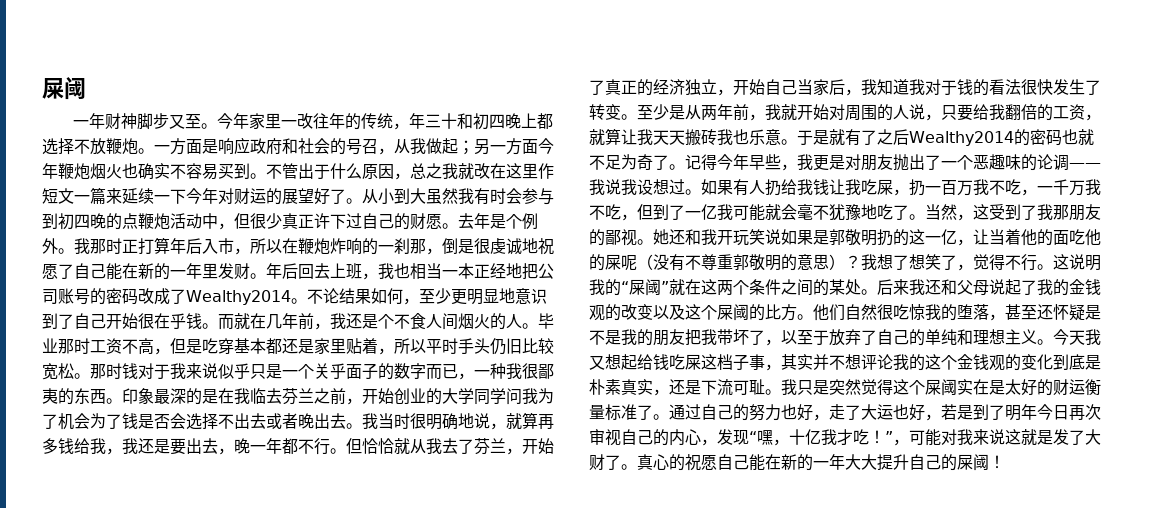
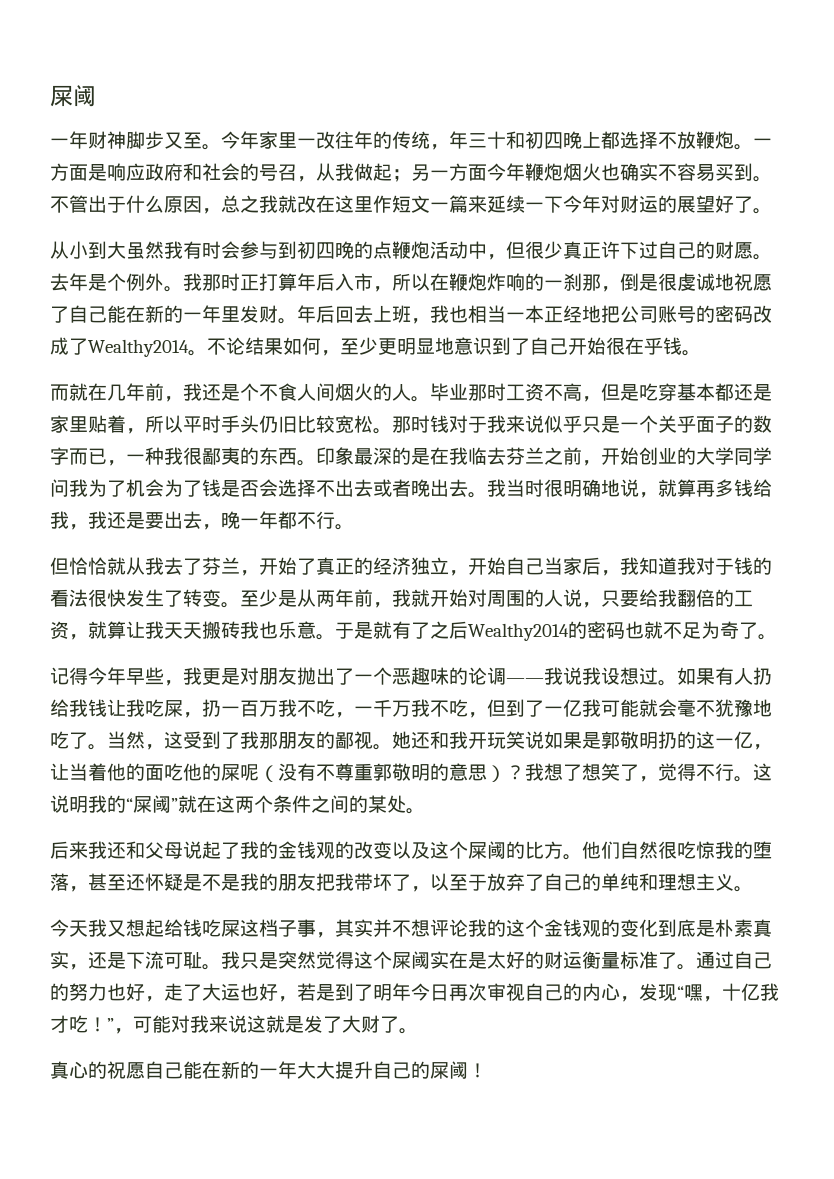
- 不管出于什么原因，总之我就改在这里作短文一篇来延续一下今年对财运的展望好了。从小到大虽然我有时会参与到初四晚的点鞭炮活动中，但很少真正许下过自己的财愿。
+ 不管出于什么原因，总之我就改在这里作短文一篇来延续一下今年对财运的展望好了。
+ 从小到大虽然我有时会参与到初四晚的点鞭炮活动中，但很少真正许下过自己的财愿。
- 不论结果如何，至少更明显地意识到了自己开始很在乎钱。而就在几年前，我还是个不食人间烟火的人。
+ 不论结果如何，至少更明显地意识到了自己开始很在乎钱。
+ 而就在几年前，我还是个不食人间烟火的人。
- 我当时很明确地说，就算再多钱给我，我还是要出去，晚一年都不行。但恰恰就从我去了芬兰，开始了真正的经济独立，开始自己当家后，我知道我对于钱的看法很快发生了转变。
+ 我当时很明确地说，就算再多钱给我，我还是要出去，晚一年都不行。
+ 但恰恰就从我去了芬兰，开始了真正的经济独立，开始自己当家后，我知道我对于钱的看法很快发生了转变。
- 于是就有了之后Wealthy2014的密码也就不足为奇了。记得今年早些，我更是对朋友抛出了一个恶趣味的论调——我说我设想过。
+ 于是就有了之后Wealthy2014的密码也就不足为奇了。
+ 记得今年早些，我更是对朋友抛出了一个恶趣味的论调——我说我设想过。
- 这说明我的“屎阈”就在这两个条件之间的某处。后来我还和父母说起了我的金钱观的改变以及这个屎阈的比方。
+ 这说明我的“屎阈”就在这两个条件之间的某处。
+ 后来我还和父母说起了我的金钱观的改变以及这个屎阈的比方。
- 他们自然很吃惊我的堕落，甚至还怀疑是不是我的朋友把我带坏了，以至于放弃了自己的单纯和理想主义。今天我又想起给钱吃屎这档子事，其实并不想评论我的这个金钱观的变化到底是朴素真实，还是下流可耻。
+ 他们自然很吃惊我的堕落，甚至还怀疑是不是我的朋友把我带坏了，以至于放弃了自己的单纯和理想主义。
+ 今天我又想起给钱吃屎这档子事，其实并不想评论我的这个金钱观的变化到底是朴素真实，还是下流可耻。
- 通过自己的努力也好，走了大运也好，若是到了明年今日再次审视自己的内心，发现“嘿，十亿我才吃！”，可能对我来说这就是发了大财了。真心的祝愿自己能在新的一年大大提升自己的屎阈！
+ 通过自己的努力也好，走了大运也好，若是到了明年今日再次审视自己的内心，发现“嘿，十亿我才吃！”，可能对我来说这就是发了大财了。
+ 真心的祝愿自己能在新的一年大大提升自己的屎阈！

